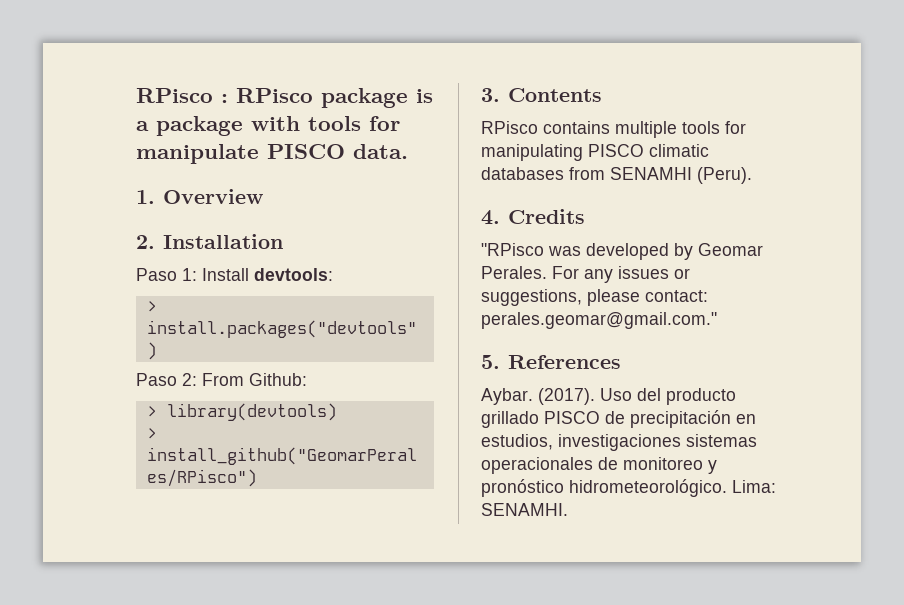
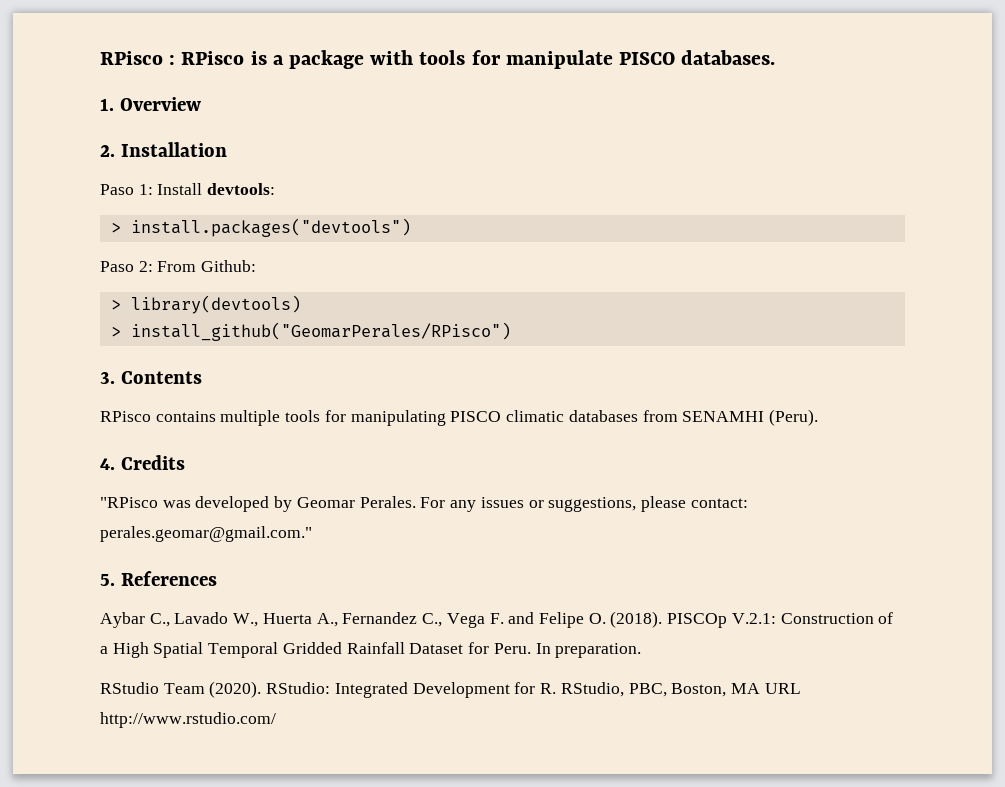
- RPisco : RPisco package is a package with tools for manipulate PISCO data.
+ RPisco : RPisco is a package with tools for manipulate PISCO databases.
- Aybar. (2017). Uso del producto grillado PISCO de precipitación en estudios, investigaciones sistemas operacionales de monitoreo y pronóstico hidrometeorológico. Lima: SENAMHI.
+ Aybar C., Lavado W., Huerta A., Fernandez C., Vega F. and Felipe O. (2018). PISCOp V.2.1: Construction of a High Spatial Temporal Gridded Rainfall Dataset for Peru. In preparation.
+ RStudio Team (2020). RStudio: Integrated Development for R. RStudio, PBC, Boston, MA URL http://www.rstudio.com/

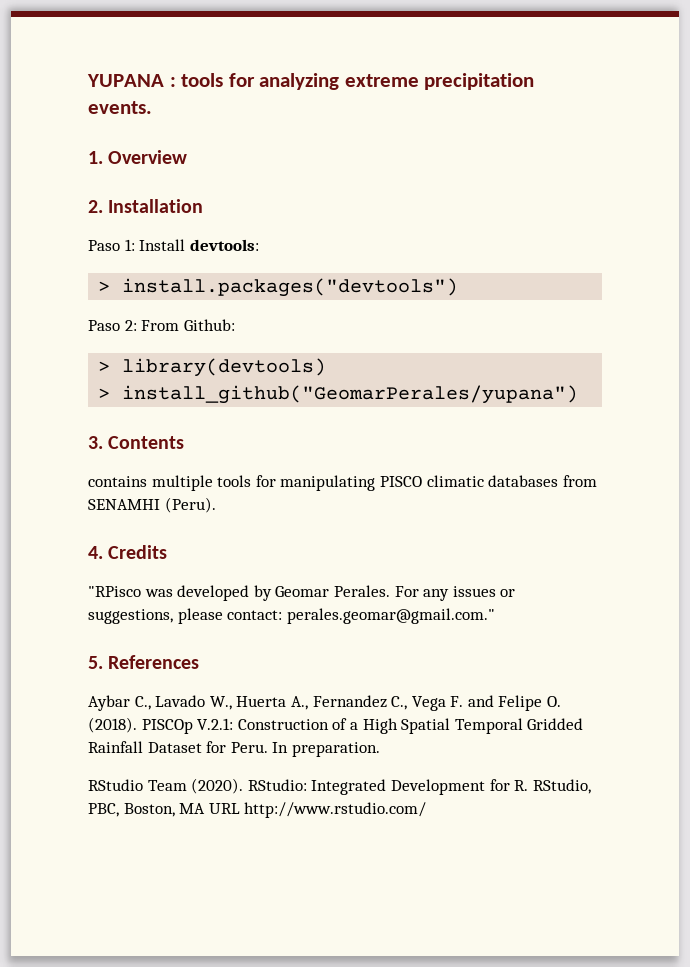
- RPisco : RPisco is a package with tools for manipulate PISCO databases.
+ YUPANA : tools for analyzing extreme precipitation events.
- > install_github("GeomarPerales/RPisco")
+ > install_github("GeomarPerales/yupana")
- RPisco contains multiple tools for manipulating PISCO climatic databases from SENAMHI (Peru).
+ contains multiple tools for manipulating PISCO climatic databases from SENAMHI (Peru).

